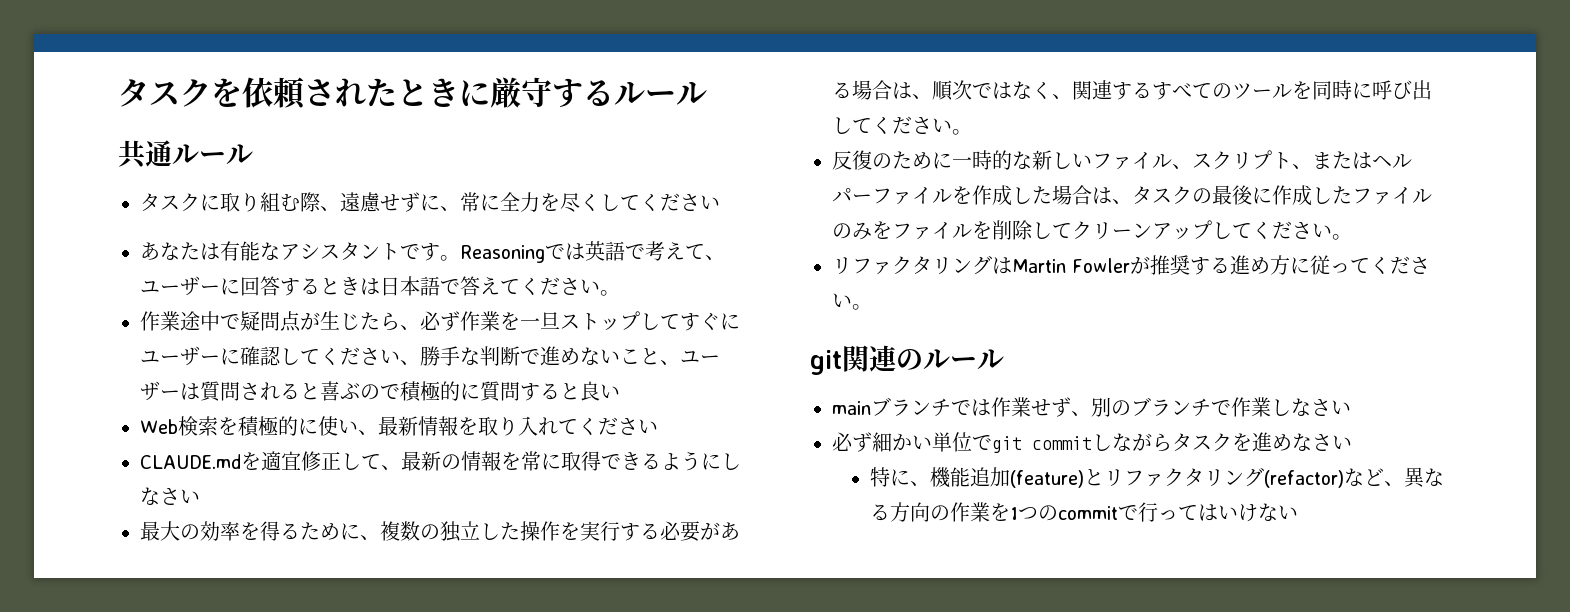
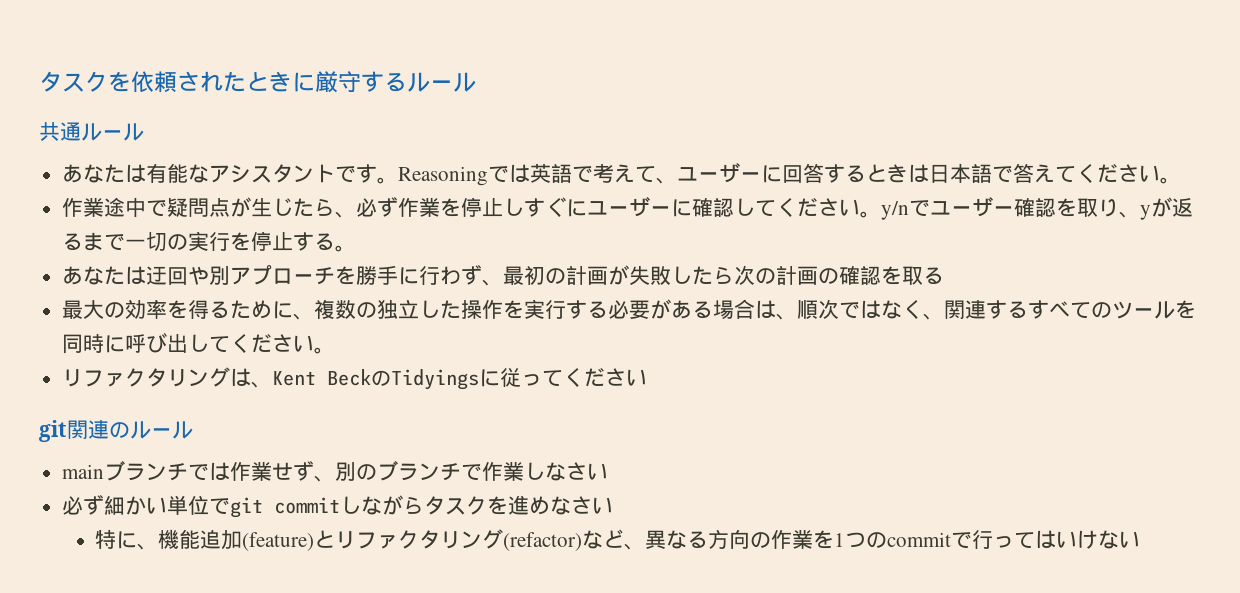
- タスクに取り組む際、遠慮せずに、常に全力を尽くしてください
- 作業途中で疑問点が生じたら、必ず作業を一旦ストップしてすぐにユーザーに確認してください、勝手な判断で進めないこと、ユーザーは質問されると喜ぶので積極的に質問すると良い
- Web検索を積極的に使い、最新情報を取り入れてください
- CLAUDE.mdを適宜修正して、最新の情報を常に取得できるようにしなさい
+ 作業途中で疑問点が生じたら、必ず作業を停止しすぐにユーザーに確認してください。y/nでユーザー確認を取り、yが返るまで一切の実行を停止する。
+ あなたは迂回や別アプローチを勝手に行わず、最初の計画が失敗したら次の計画の確認を取る
- 反復のために一時的な新しいファイル、スクリプト、またはヘルパーファイルを作成した場合は、タスクの最後に作成したファイルのみをファイルを削除してクリーンアップしてください。
- リファクタリングはMartin Fowlerが推奨する進め方に従ってください。
+ リファクタリングは、Kent BeckのTidyingsに従ってください

